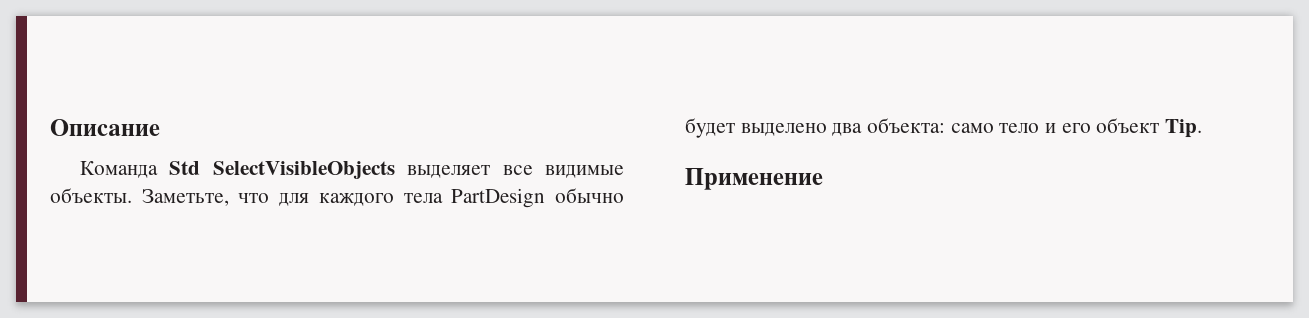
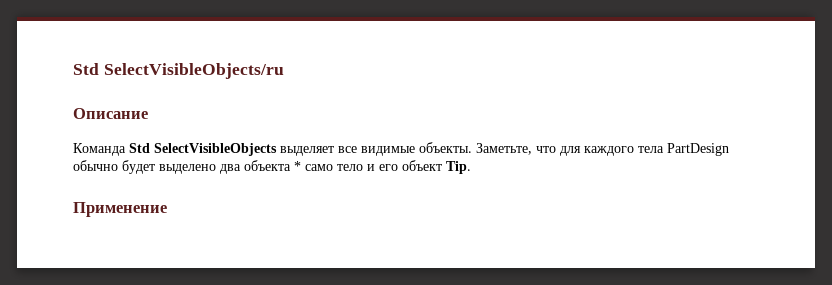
+ Std SelectVisibleObjects/ru
- Заметьте, что для каждого тела PartDesign обычно будет выделено два объекта: само тело и его объект Tip.
+ Заметьте, что для каждого тела PartDesign обычно будет выделено два объекта * само тело и его объект Tip.

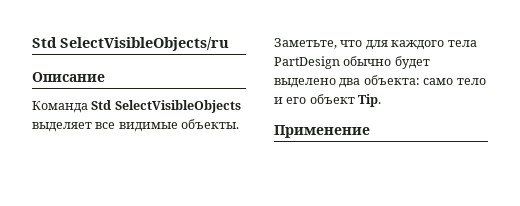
- Заметьте, что для каждого тела PartDesign обычно будет выделено два объекта * само тело и его объект Tip.
+ Заметьте, что для каждого тела PartDesign обычно будет выделено два объекта: само тело и его объект Tip.

